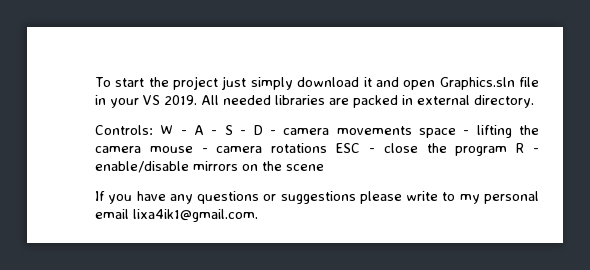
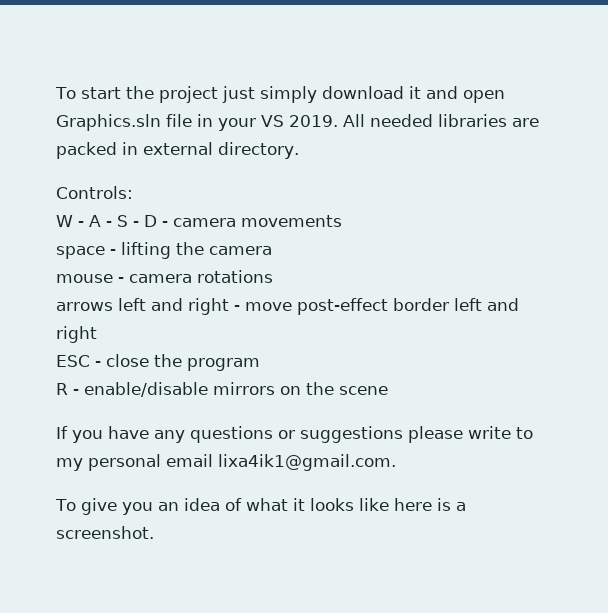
- Controls: W - A - S - D - camera movements space - lifting the camera mouse - camera rotations ESC - close the program R - enable/disable mirrors on the scene
+ Controls:
+ W - A - S - D - camera movements
+ space - lifting the camera
+ mouse - camera rotations
+ arrows left and right - move post-effect border left and right
+ ESC - close the program
+ R - enable/disable mirrors on the scene
+ To give you an idea of what it looks like here is a screenshot.

